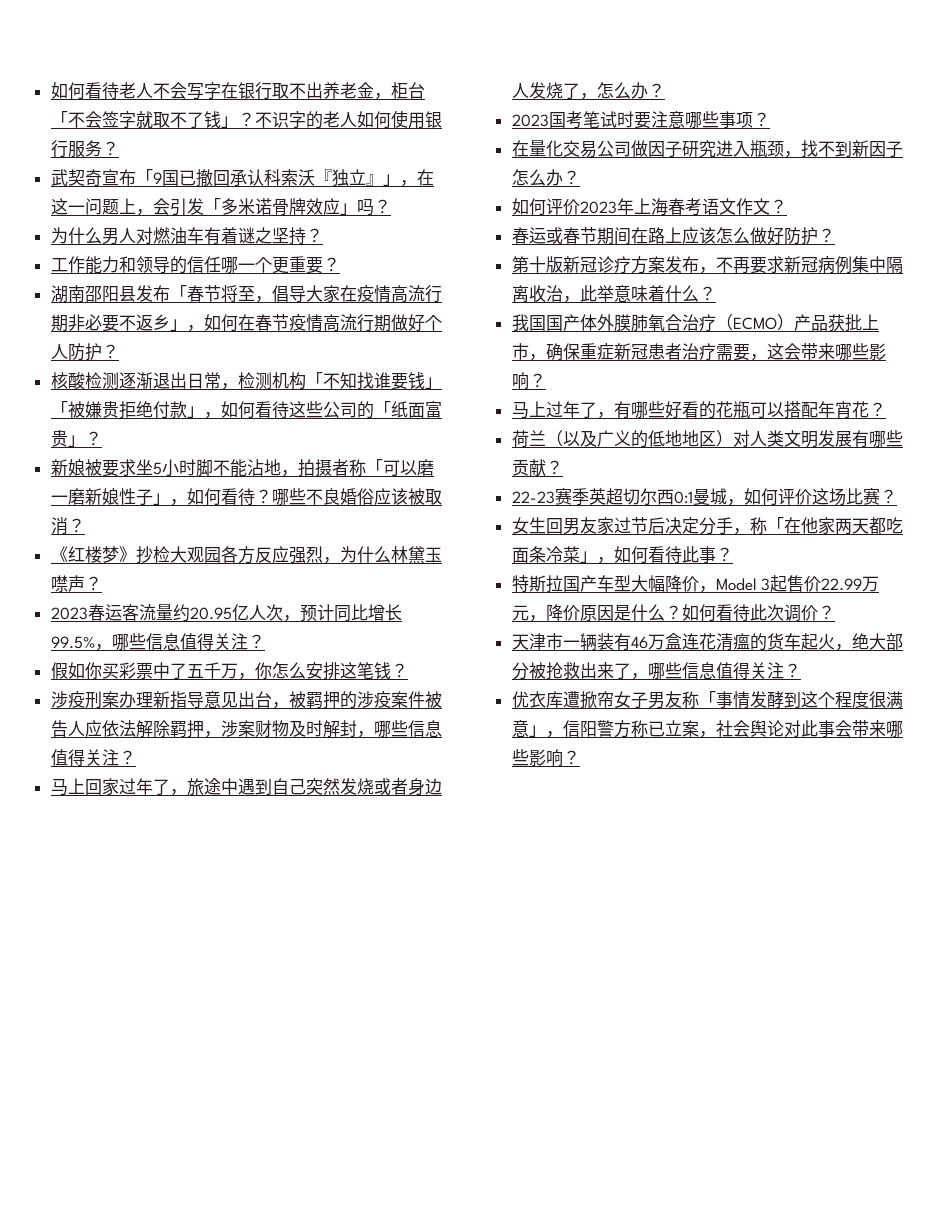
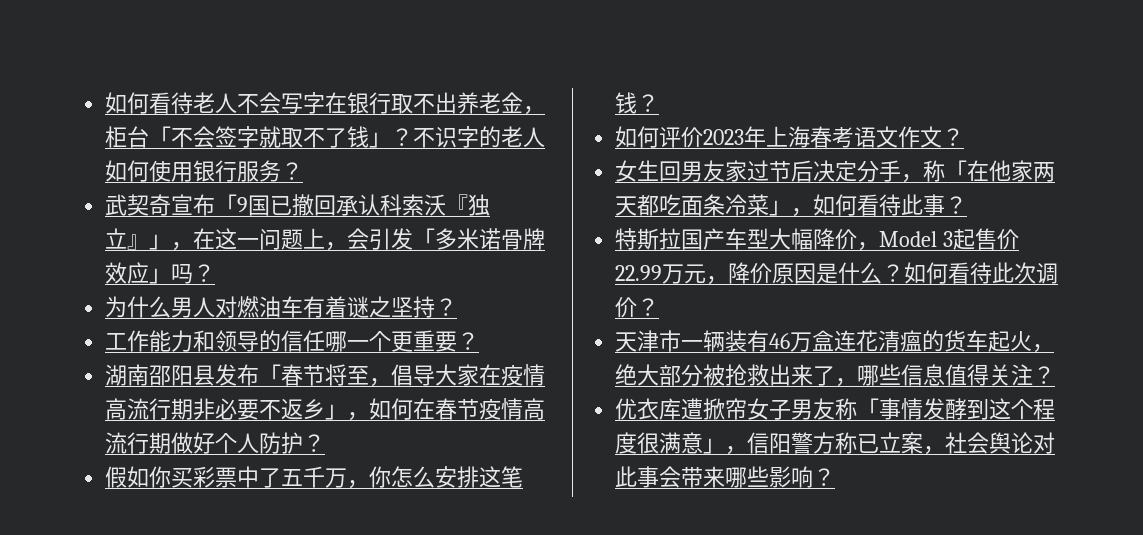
- 核酸检测逐渐退出日常，检测机构「不知找谁要钱」「被嫌贵拒绝付款」，如何看待这些公司的「纸面富贵」？
- 新娘被要求坐5小时脚不能沾地，拍摄者称「可以磨一磨新娘性子」，如何看待？哪些不良婚俗应该被取消？
- 《红楼梦》抄检大观园各方反应强烈，为什么林黛玉噤声？
- 2023春运客流量约20.95亿人次，预计同比增长99.5%，哪些信息值得关注？
- 涉疫刑案办理新指导意见出台，被羁押的涉疫案件被告人应依法解除羁押，涉案财物及时解封，哪些信息值得关注？
- 马上回家过年了，旅途中遇到自己突然发烧或者身边人发烧了，怎么办？
- 2023国考笔试时要注意哪些事项？
- 在量化交易公司做因子研究进入瓶颈，找不到新因子怎么办？
- 春运或春节期间在路上应该怎么做好防护？
- 第十版新冠诊疗方案发布，不再要求新冠病例集中隔离收治，此举意味着什么？
- 我国国产体外膜肺氧合治疗（ECMO）产品获批上市，确保重症新冠患者治疗需要，这会带来哪些影响？
- 马上过年了，有哪些好看的花瓶可以搭配年宵花？
- 荷兰（以及广义的低地地区）对人类文明发展有哪些贡献？
- 22-23赛季英超切尔西0:1曼城，如何评价这场比赛？

